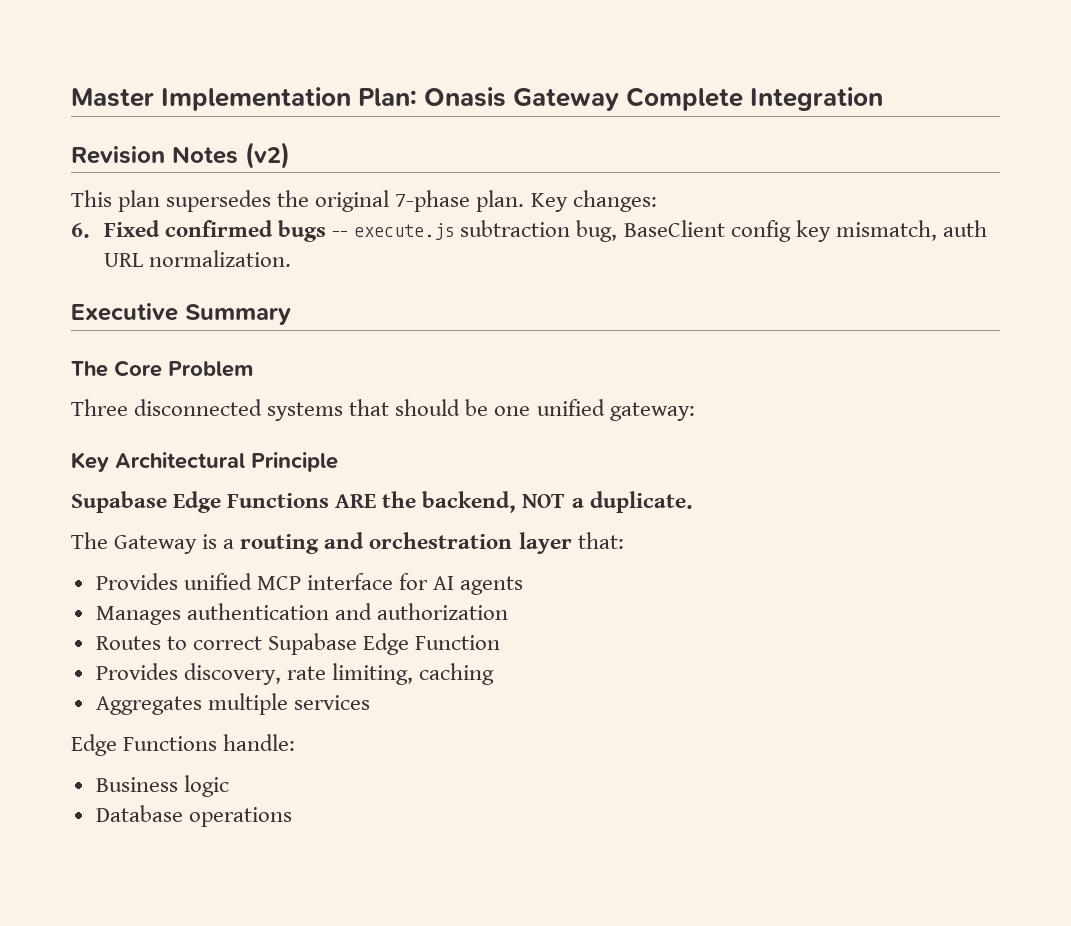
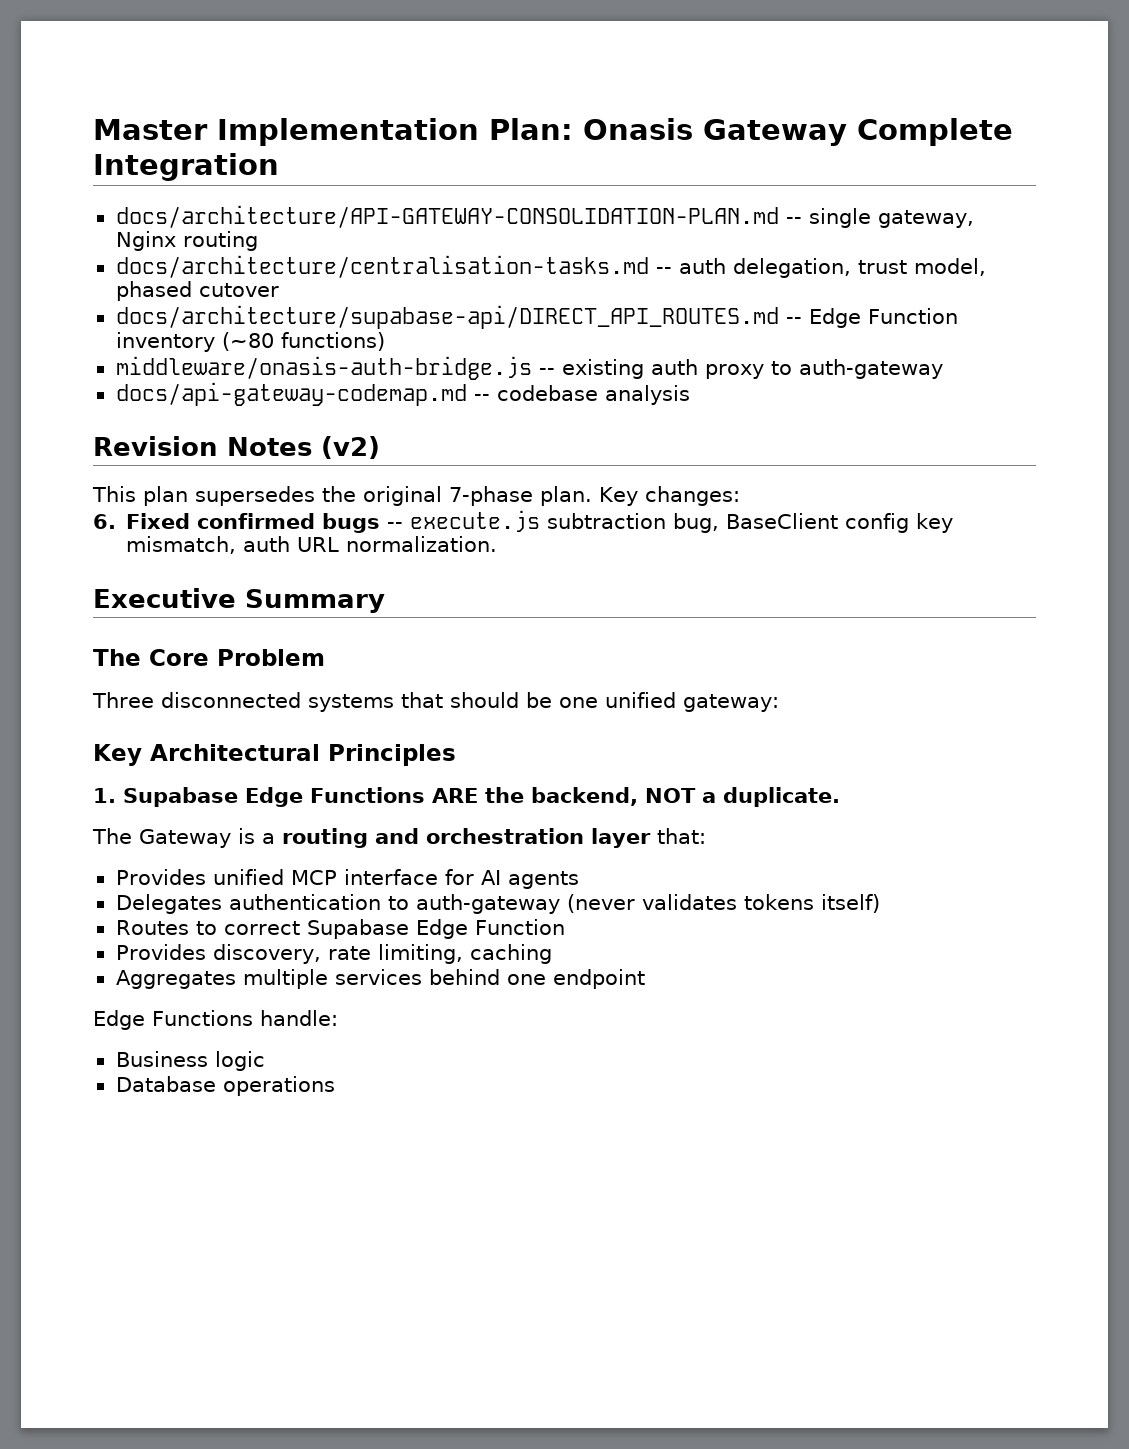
+ docs/architecture/API-GATEWAY-CONSOLIDATION-PLAN.md -- single gateway, Nginx routing
+ docs/architecture/centralisation-tasks.md -- auth delegation, trust model, phased cutover
+ docs/architecture/supabase-api/DIRECT_API_ROUTES.md -- Edge Function inventory (~80 functions)
+ middleware/onasis-auth-bridge.js -- existing auth proxy to auth-gateway
+ docs/api-gateway-codemap.md -- codebase analysis
- Key Architectural Principle
- Supabase Edge Functions ARE the backend, NOT a duplicate.
+ Key Architectural Principles
+ 1. Supabase Edge Functions ARE the backend, NOT a duplicate.
- Manages authentication and authorization
+ Delegates authentication to auth-gateway (never validates tokens itself)
- Aggregates multiple services
+ Aggregates multiple services behind one endpoint

